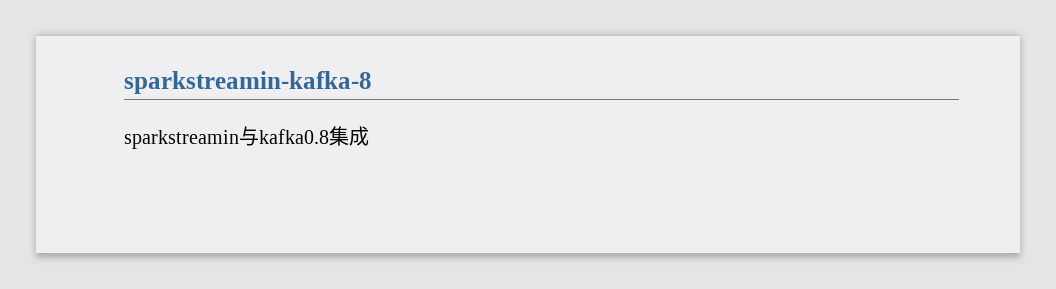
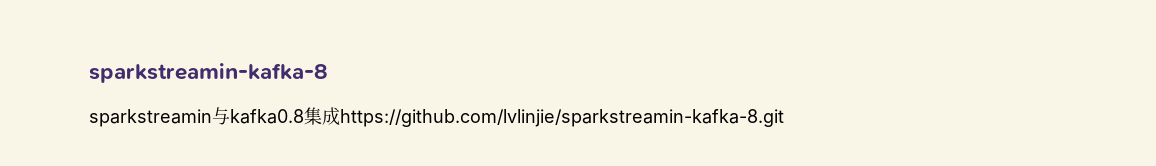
- sparkstreamin与kafka0.8集成
+ sparkstreamin与kafka0.8集成https://github.com/lvlinjie/sparkstreamin-kafka-8.git

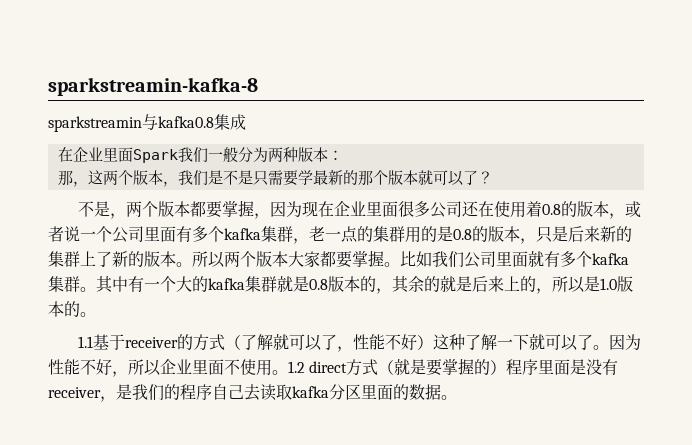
- sparkstreamin与kafka0.8集成https://github.com/lvlinjie/sparkstreamin-kafka-8.git
+ sparkstreamin与kafka0.8集成
+ 在企业里面Spark我们一般分为两种版本：
+ 那，这两个版本，我们是不是只需要学最新的那个版本就可以了？
+ 不是，两个版本都要掌握，因为现在企业里面很多公司还在使用着0.8的版本，或者说一个公司里面有多个kafka集群，老一点的集群用的是0.8的版本，只是后来新的集群上了新的版本。所以两个版本大家都要掌握。比如我们公司里面就有多个kafka集群。其中有一个大的kafka集群就是0.8版本的，其余的就是后来上的，所以是1.0版本的。
+ 1.1基于receiver的方式（了解就可以了，性能不好）这种了解一下就可以了。因为性能不好，所以企业里面不使用。1.2 direct方式（就是要掌握的）程序里面是没有receiver，是我们的程序自己去读取kafka分区里面的数据。

